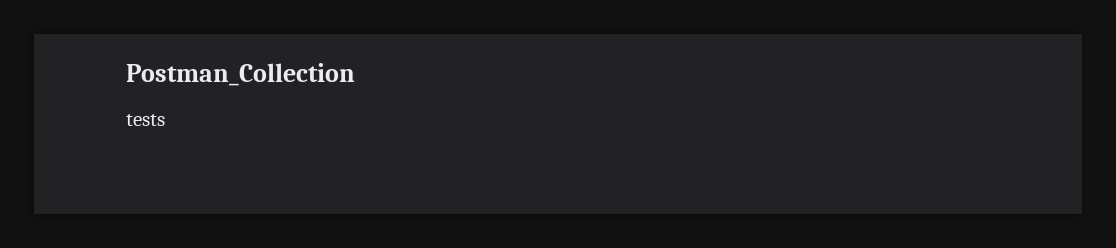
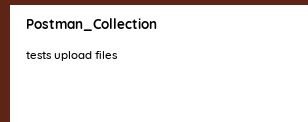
- tests
+ tests upload files

